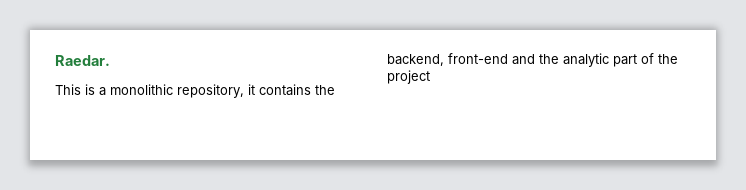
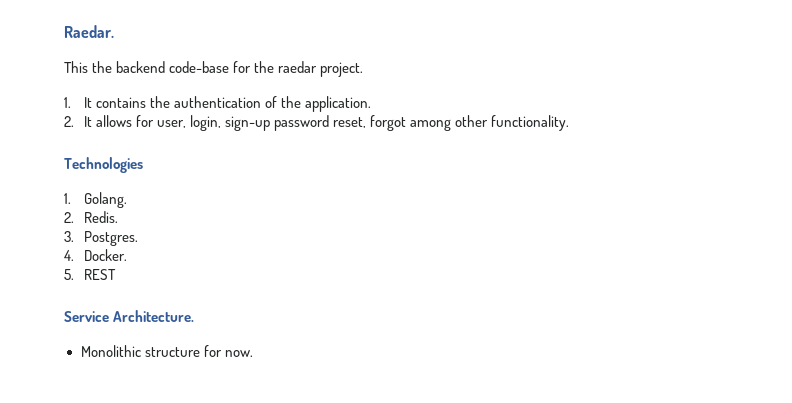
- This is a monolithic repository, it contains the backend, front-end and the analytic part of the project
+ This the backend code-base for the raedar project.
+ 1. It contains the authentication of the application.
+ 2. It allows for user, login, sign-up password reset, forgot among other functionality.
+ Technologies
+ 1. Golang.
+ 2. Redis.
+ 3. Postgres.
+ 4. Docker.
+ 5. REST
+ Service Architecture.
+ Monolithic structure for now.

